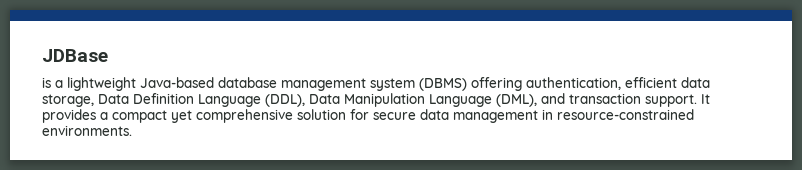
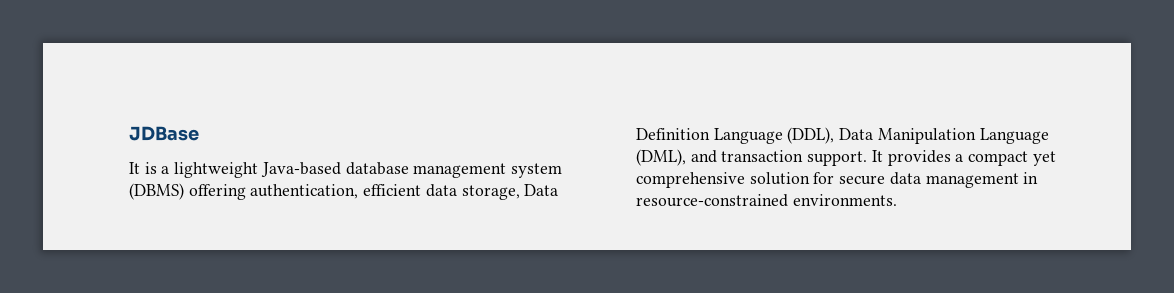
- is a lightweight Java-based database management system (DBMS) offering authentication, efficient data storage, Data Definition Language (DDL), Data Manipulation Language (DML), and transaction support.
+ It is a lightweight Java-based database management system (DBMS) offering authentication, efficient data storage, Data Definition Language (DDL), Data Manipulation Language (DML), and transaction support.

